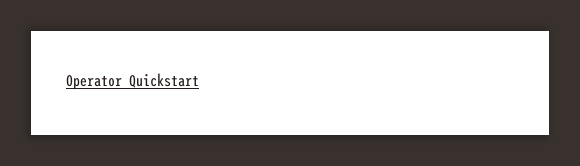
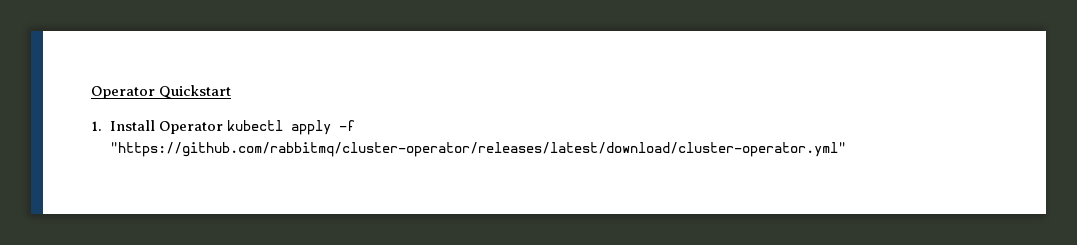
+ 1. Install Operator kubectl apply -f "https://github.com/rabbitmq/cluster-operator/releases/latest/download/cluster-operator.yml"

